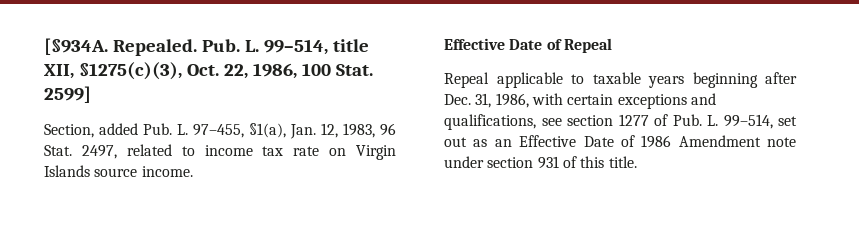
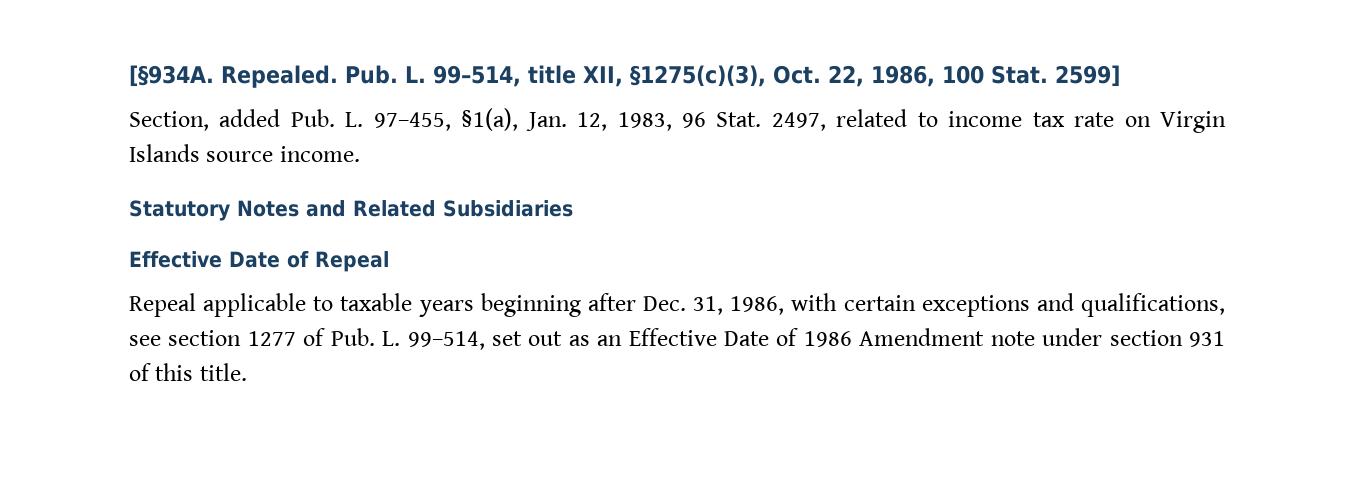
+ Statutory Notes and Related Subsidiaries

